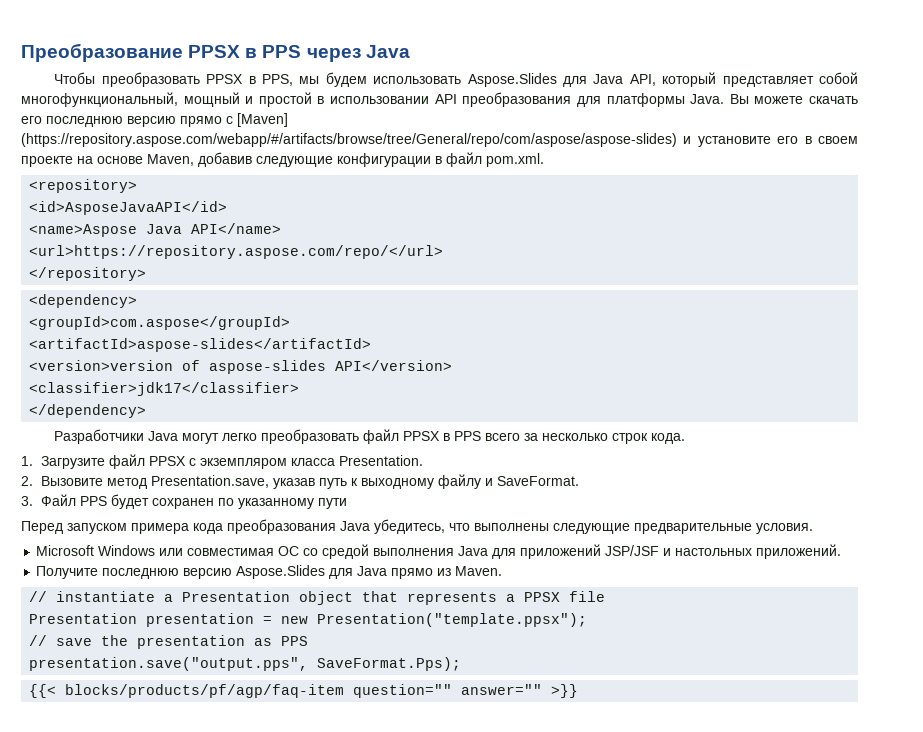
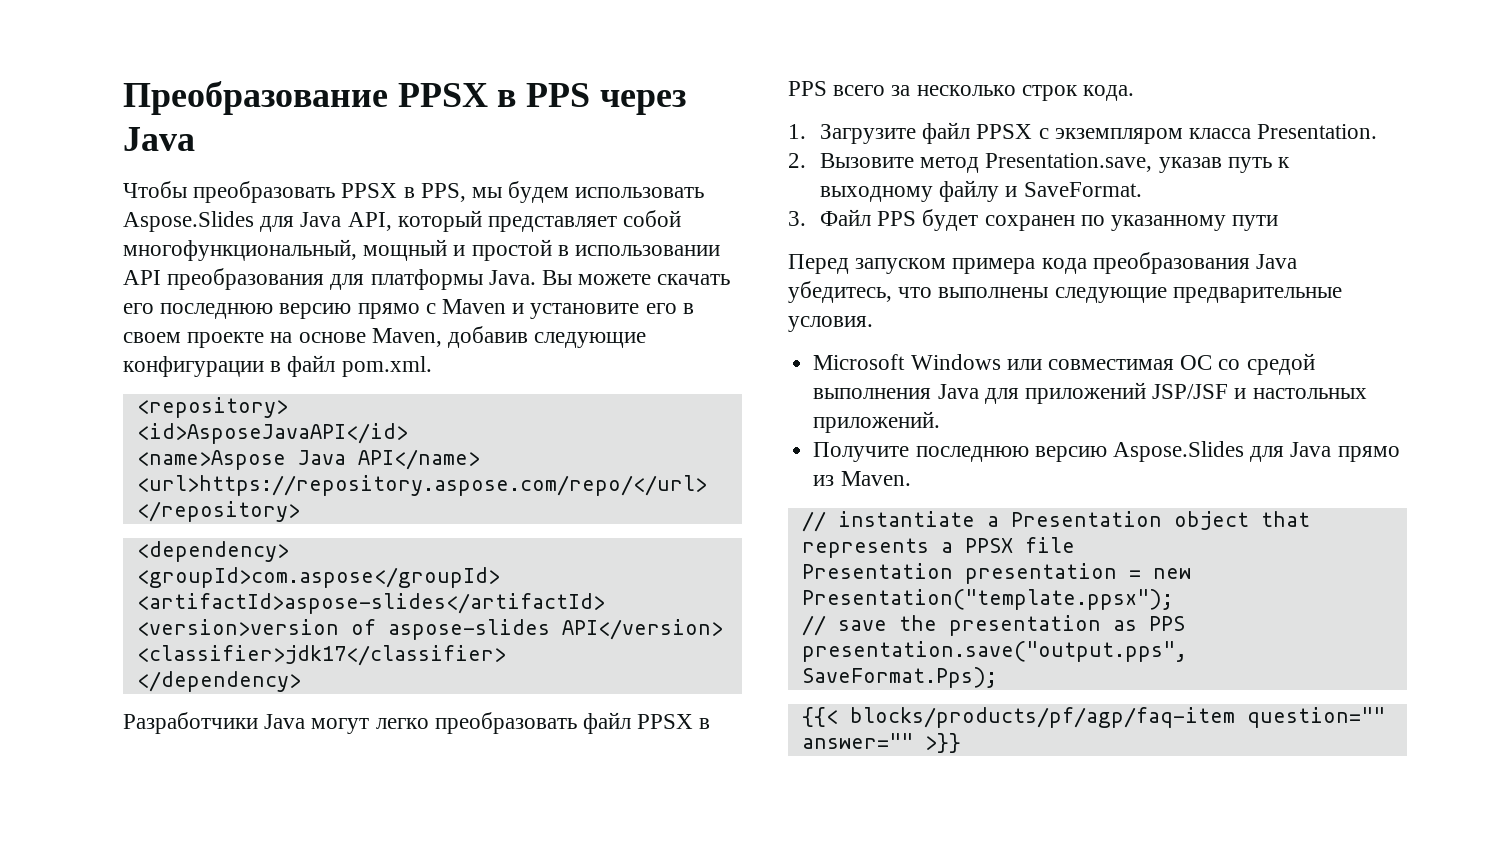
- Вы можете скачать его последнюю версию прямо с [Maven] (https://repository.aspose.com/webapp/#/artifacts/browse/tree/General/repo/com/aspose/aspose-slides) и установите его в своем проекте на основе Maven, добавив следующие конфигурации в файл pom.xml.
+ Вы можете скачать его последнюю версию прямо с Maven и установите его в своем проекте на основе Maven, добавив следующие конфигурации в файл pom.xml.

